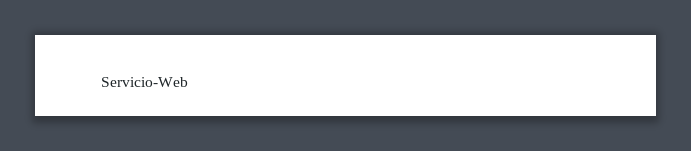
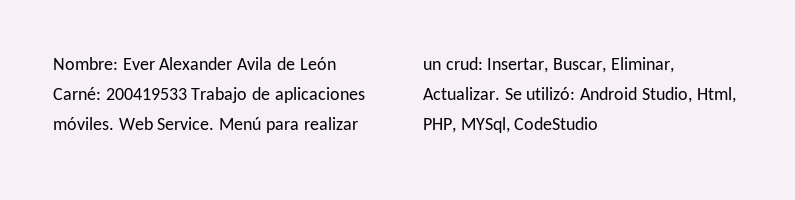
- Servicio-Web
+ Nombre: Ever Alexander Avila de León Carné: 200419533 Trabajo de aplicaciones móviles. Web Service. Menú para realizar un crud: Insertar, Buscar, Eliminar, Actualizar. Se utilizó: Android Studio, Html, PHP, MYSql, CodeStudio

